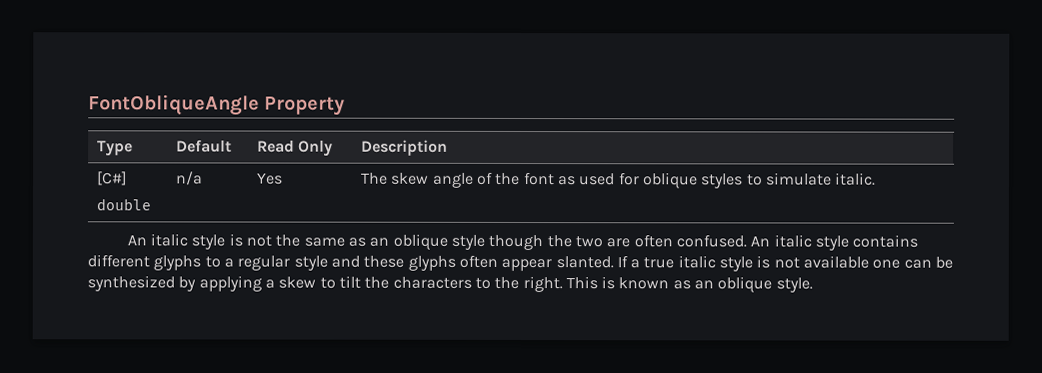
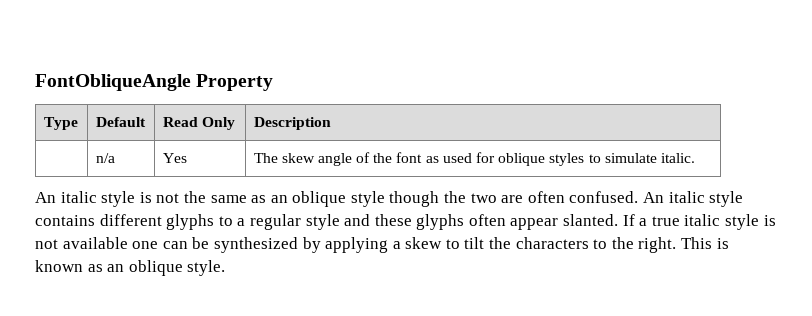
- [C#]
- double | n/a | Yes | The skew angle of the font as used for oblique styles to simulate italic.
+ | n/a | Yes | The skew angle of the font as used for oblique styles to simulate italic.

